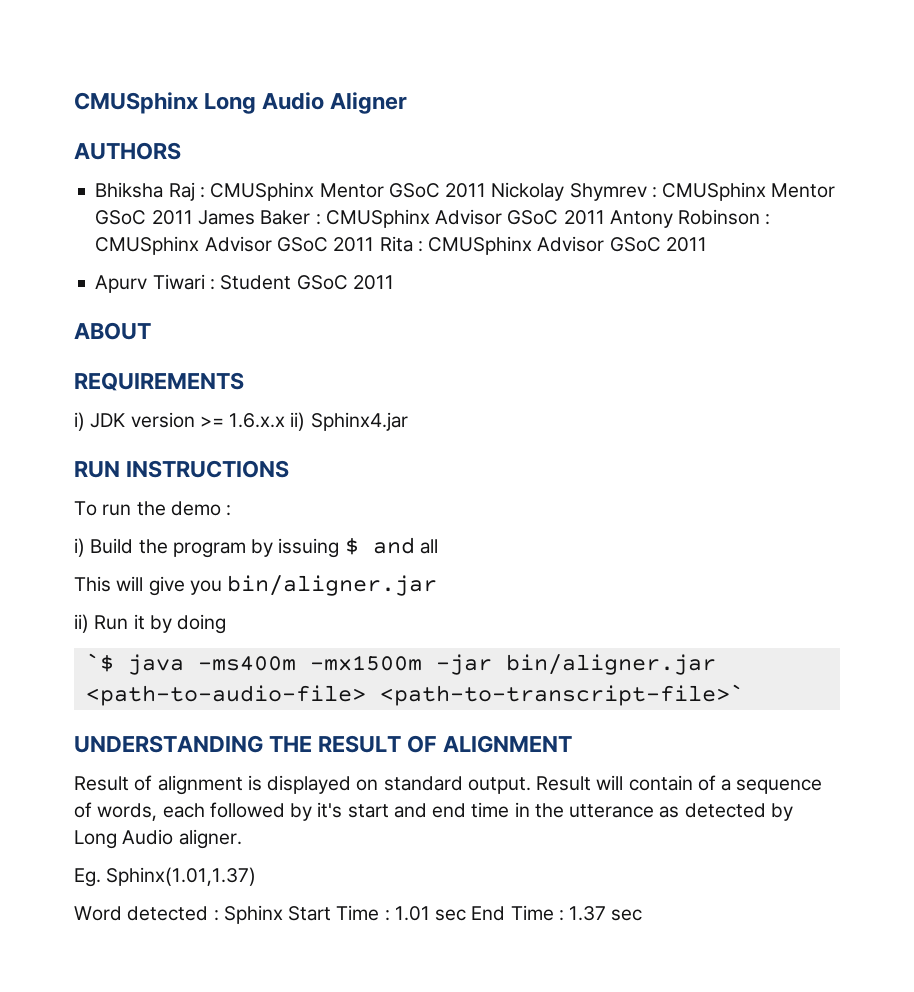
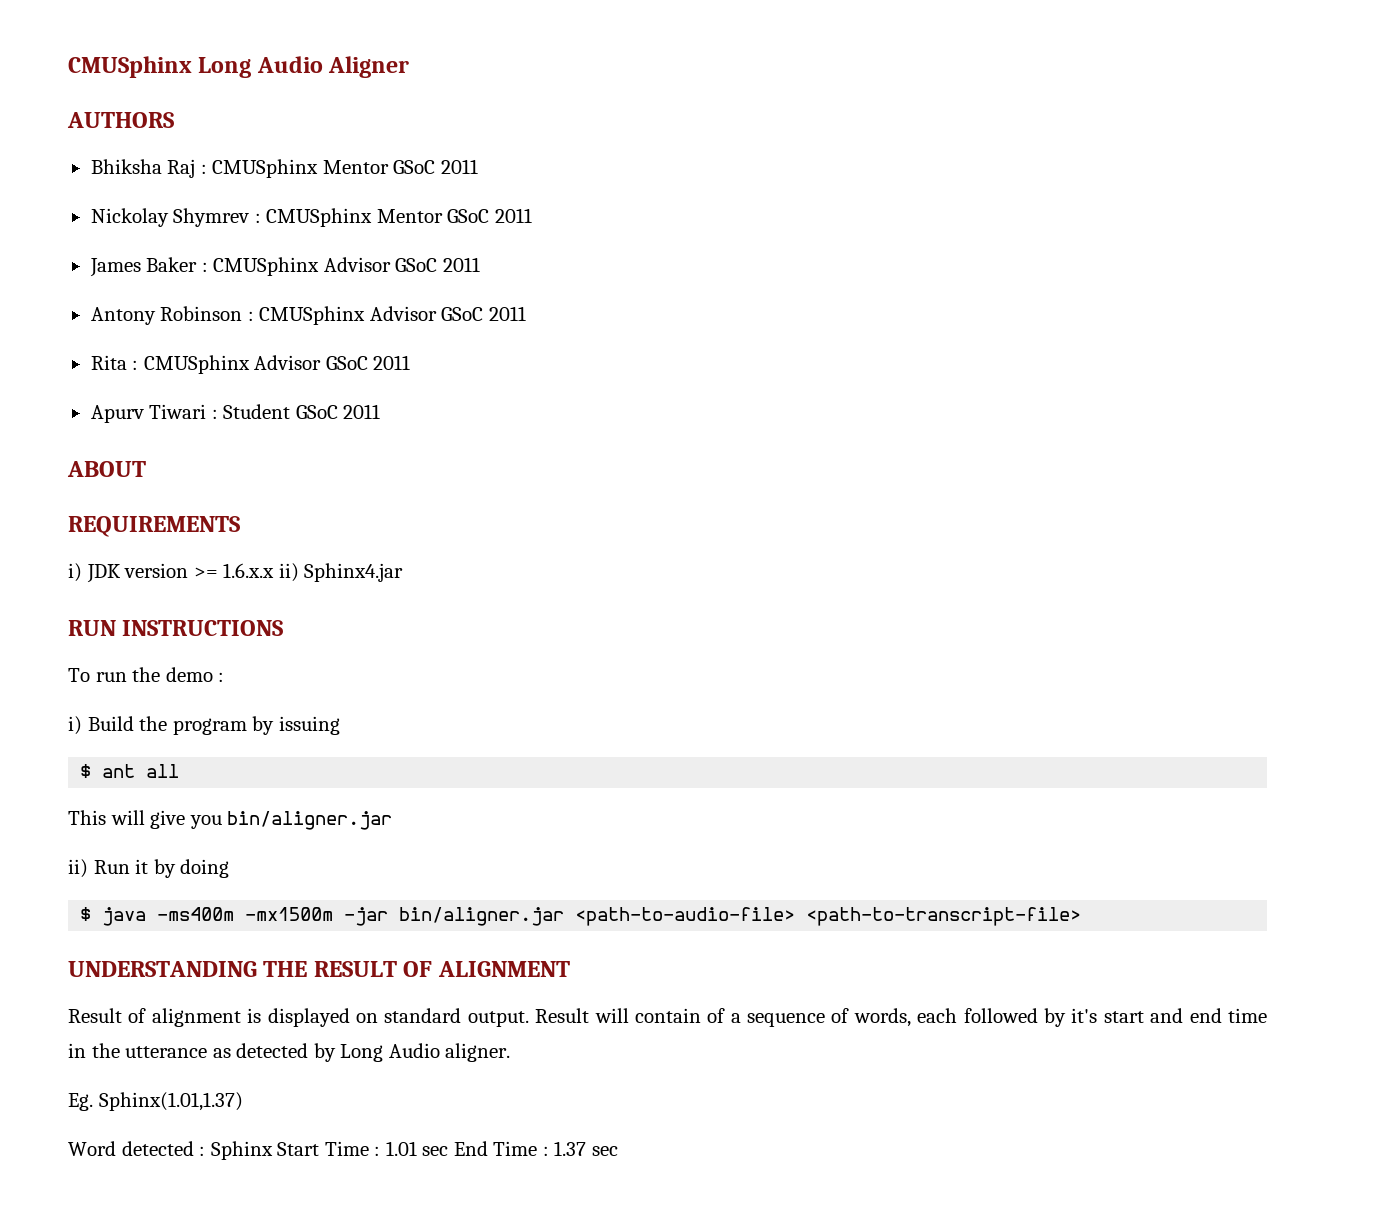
- Bhiksha Raj : CMUSphinx Mentor GSoC 2011 Nickolay Shymrev : CMUSphinx Mentor GSoC 2011 James Baker : CMUSphinx Advisor GSoC 2011 Antony Robinson : CMUSphinx Advisor GSoC 2011 Rita : CMUSphinx Advisor GSoC 2011
+ Bhiksha Raj : CMUSphinx Mentor GSoC 2011
+ Nickolay Shymrev : CMUSphinx Mentor GSoC 2011
+ James Baker : CMUSphinx Advisor GSoC 2011
+ Antony Robinson : CMUSphinx Advisor GSoC 2011
+ Rita : CMUSphinx Advisor GSoC 2011
- i) Build the program by issuing $ and all
+ i) Build the program by issuing
+ $ ant all
- `$ java -ms400m -mx1500m -jar bin/aligner.jar <path-to-audio-file> <path-to-transcript-file>`
+ $ java -ms400m -mx1500m -jar bin/aligner.jar <path-to-audio-file> <path-to-transcript-file>

